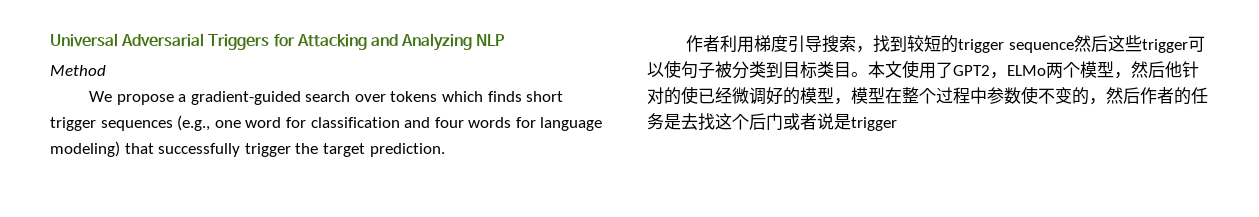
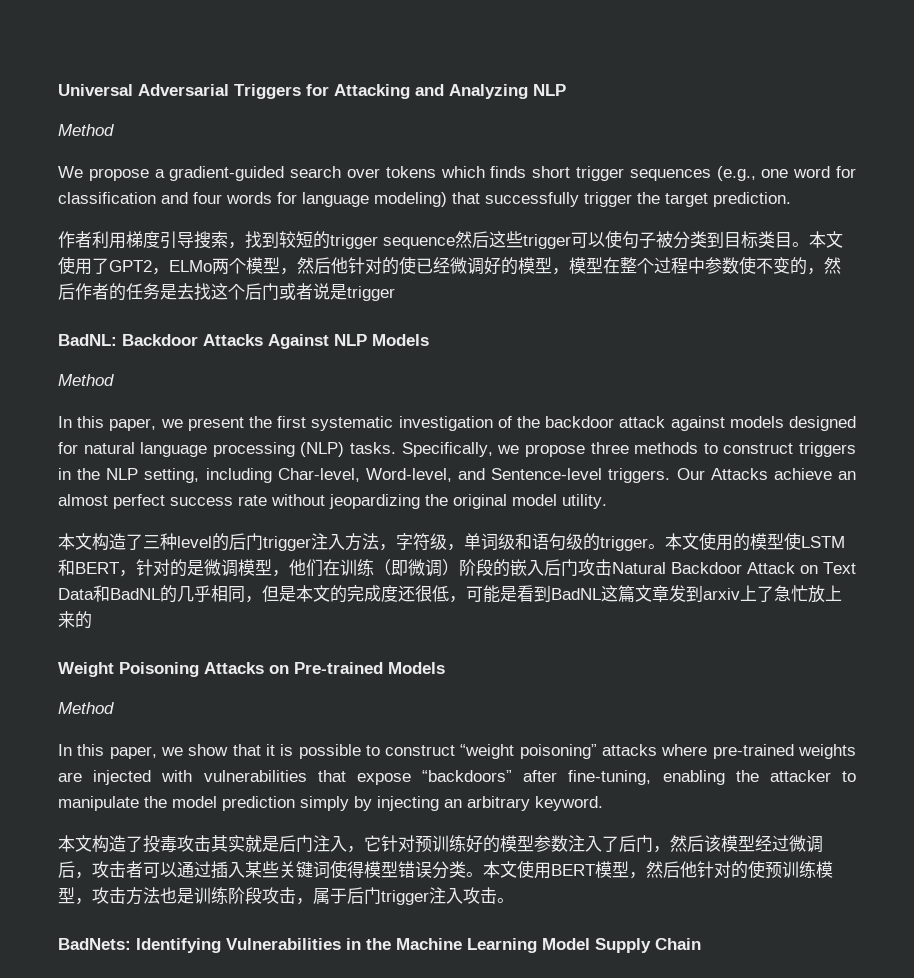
+ BadNL: Backdoor Attacks Against NLP Models
+ Method
+ In this paper, we present the first systematic investigation of the backdoor attack against models designed for natural language processing (NLP) tasks. Specifically, we propose three methods to construct triggers in the NLP setting, including Char-level, Word-level, and Sentence-level triggers. Our Attacks achieve an almost perfect success rate without jeopardizing the original model utility.
+ 本文构造了三种level的后门trigger注入方法，字符级，单词级和语句级的trigger。本文使用的模型使LSTM和BERT，针对的是微调模型，他们在训练（即微调）阶段的嵌入后门攻击Natural Backdoor Attack on Text Data和BadNL的几乎相同，但是本文的完成度还很低，可能是看到BadNL这篇文章发到arxiv上了急忙放上来的
+ Weight Poisoning Attacks on Pre-trained Models
+ Method
+ In this paper, we show that it is possible to construct “weight poisoning” attacks where pre-trained weights are injected with vulnerabilities that expose “backdoors” after fine-tuning, enabling the attacker to manipulate the model prediction simply by injecting an arbitrary keyword.
+ 本文构造了投毒攻击其实就是后门注入，它针对预训练好的模型参数注入了后门，然后该模型经过微调后，攻击者可以通过插入某些关键词使得模型错误分类。本文使用BERT模型，然后他针对的使预训练模型，攻击方法也是训练阶段攻击，属于后门trigger注入攻击。
+ BadNets: Identifying Vulnerabilities in the Machine Learning Model Supply Chain

